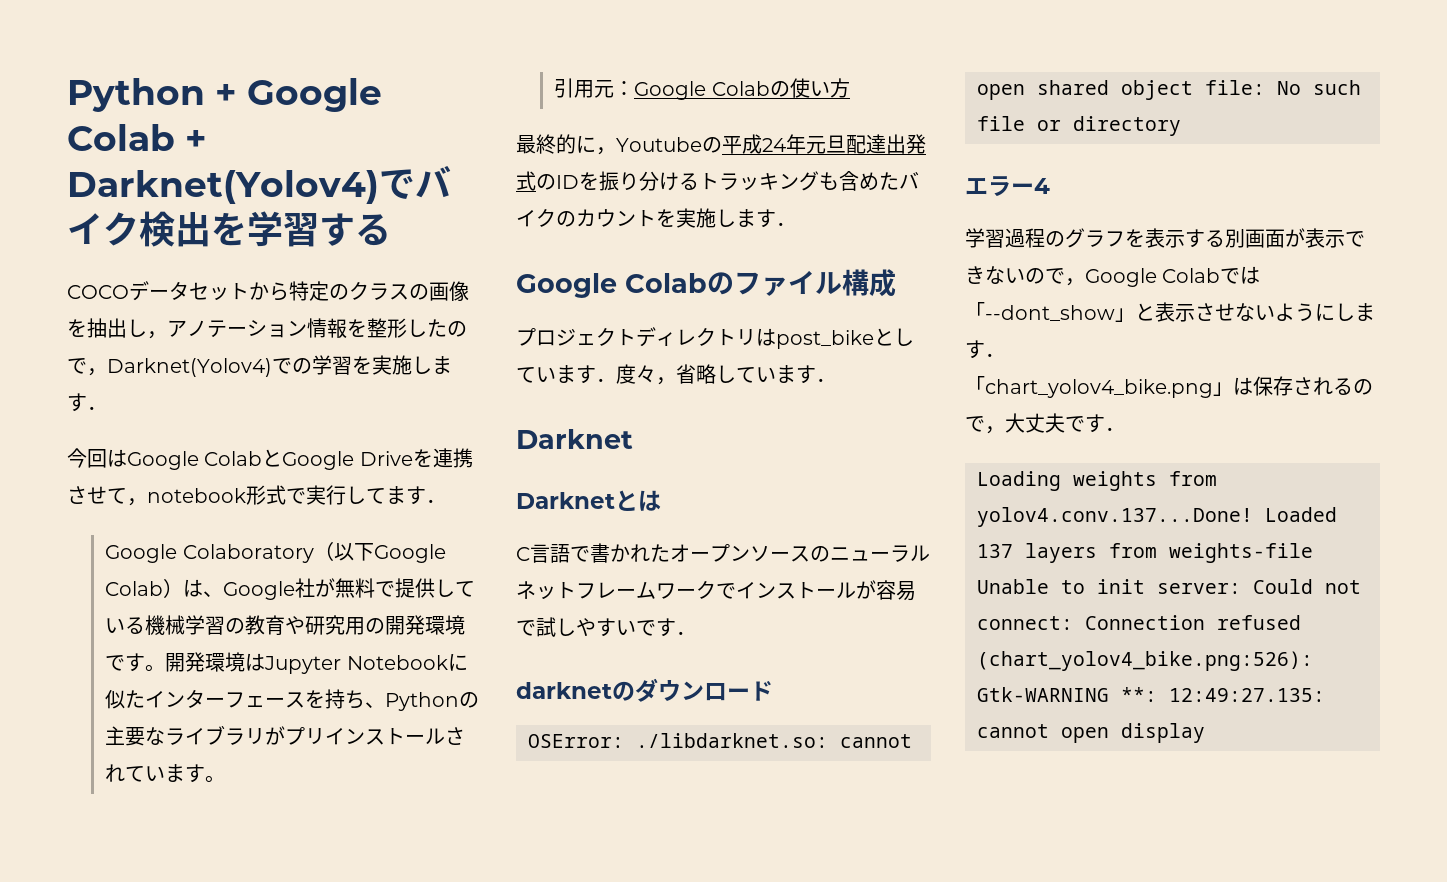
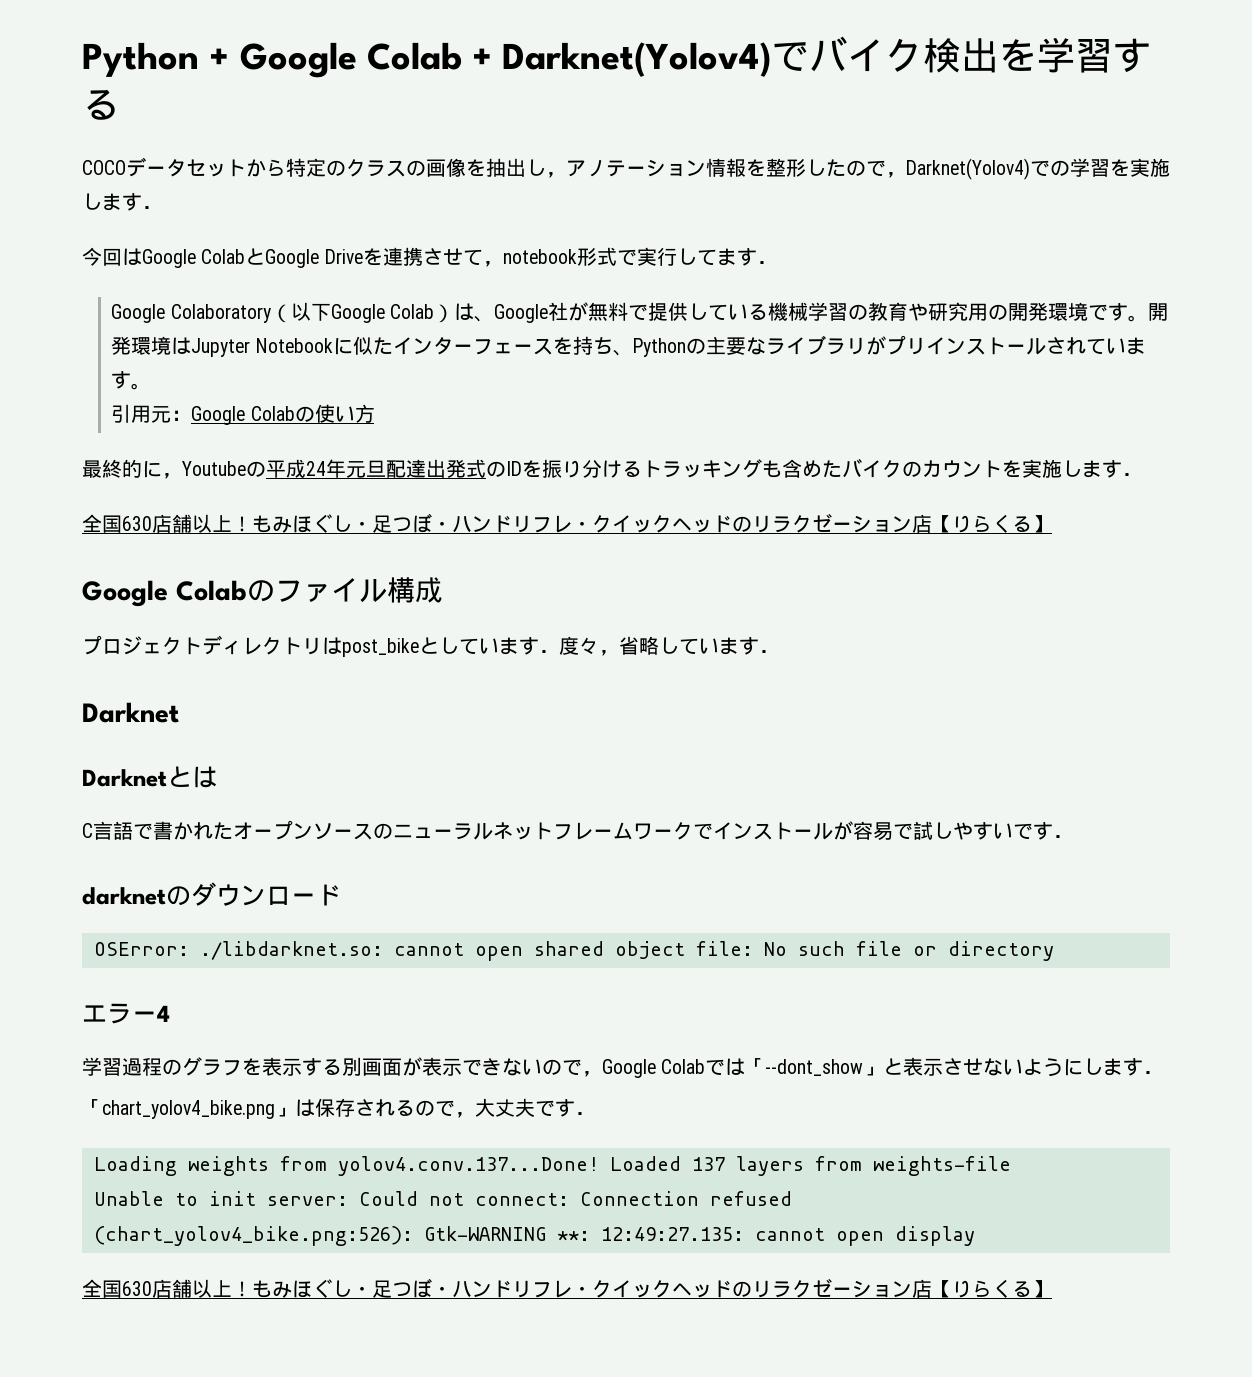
  最終的に，Youtubeの平成24年元旦配達出発式のIDを振り分けるトラッキングも含めたバイクのカウントを実施します．
+ 全国630店舗以上！もみほぐし・足つぼ・ハンドリフレ・クイックヘッドのリラクゼーション店【りらくる】
  (chart_yolov4_bike.png:526): Gtk-WARNING **: 12:49:27.135: cannot open display
+ 全国630店舗以上！もみほぐし・足つぼ・ハンドリフレ・クイックヘッドのリラクゼーション店【りらくる】

